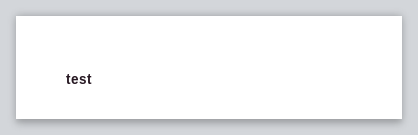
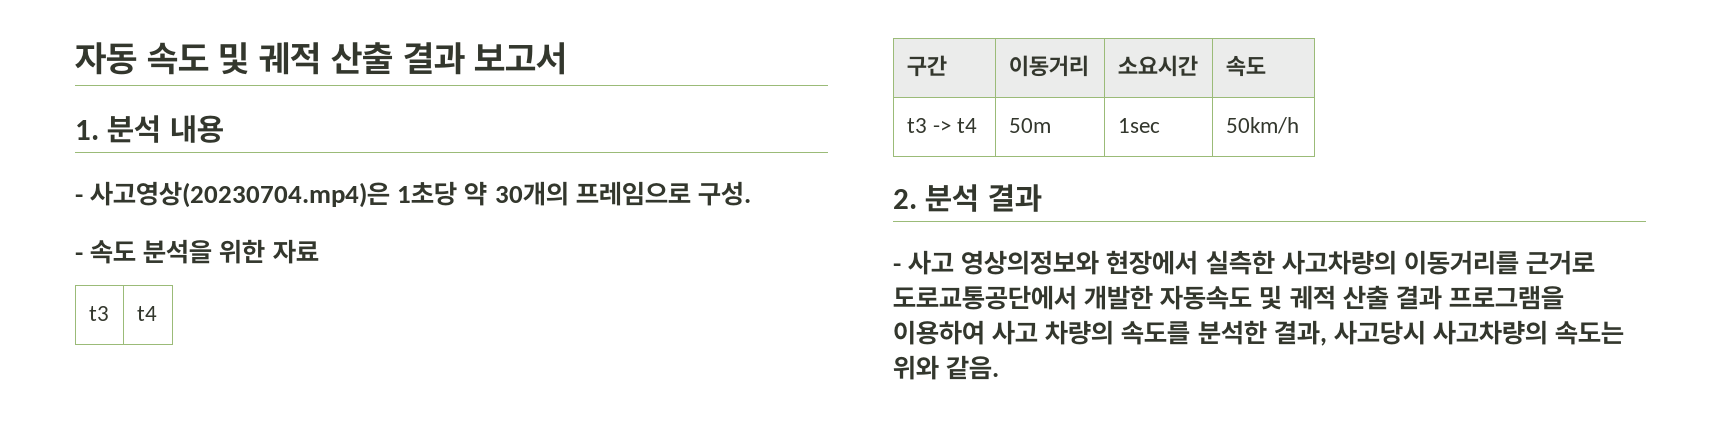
- test
+ 자동 속도 및 궤적 산출 결과 보고서
+ 1. 분석 내용
+ - 사고영상(20230704.mp4)은 1초당 약 30개의 프레임으로 구성.
+ - 속도 분석을 위한 자료
+ t3 | t4
+ 구간 | 이동거리 | 소요시간 | 속도
+ t3 -> t4 | 50m | 1sec | 50km/h
+ 2. 분석 결과
+ - 사고 영상의정보와 현장에서 실측한 사고차량의 이동거리를 근거로 도로교통공단에서 개발한 자동속도 및 궤적 산출 결과 프로그램을 이용하여 사고 차량의 속도를 분석한 결과, 사고당시 사고차량의 속도는 위와 같음.

